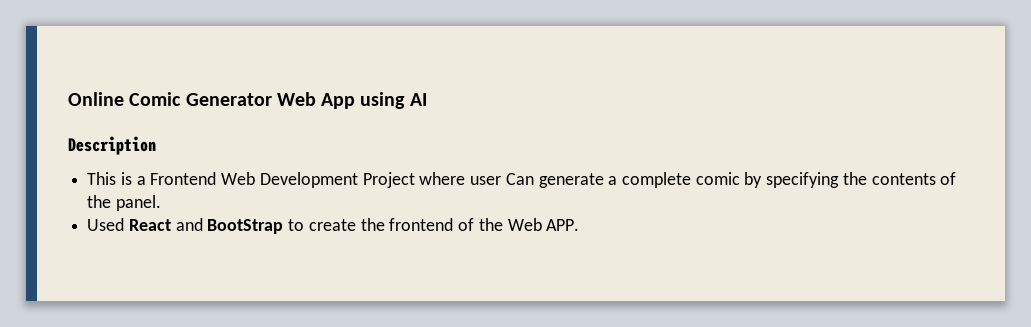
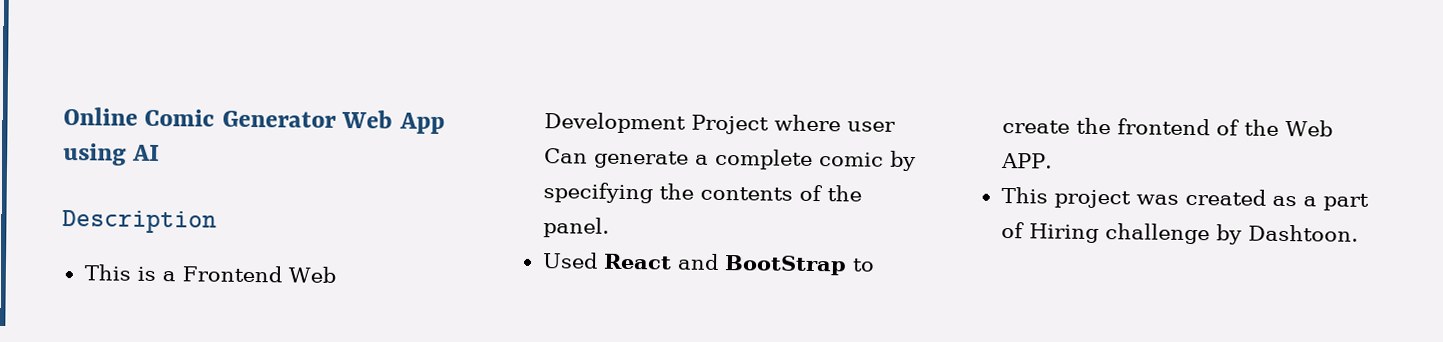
+ This project was created as a part of Hiring challenge by Dashtoon.

